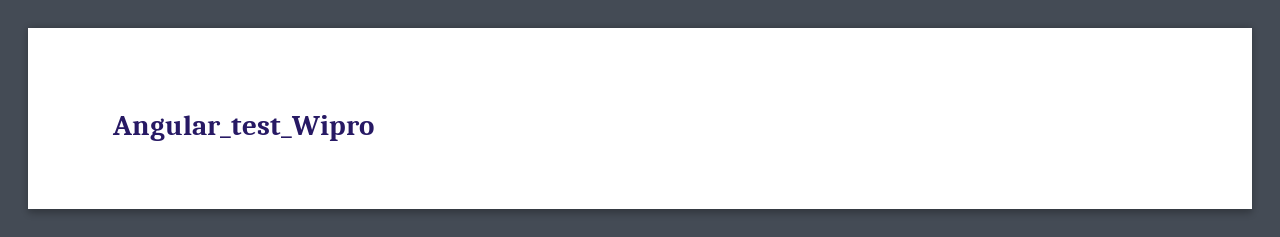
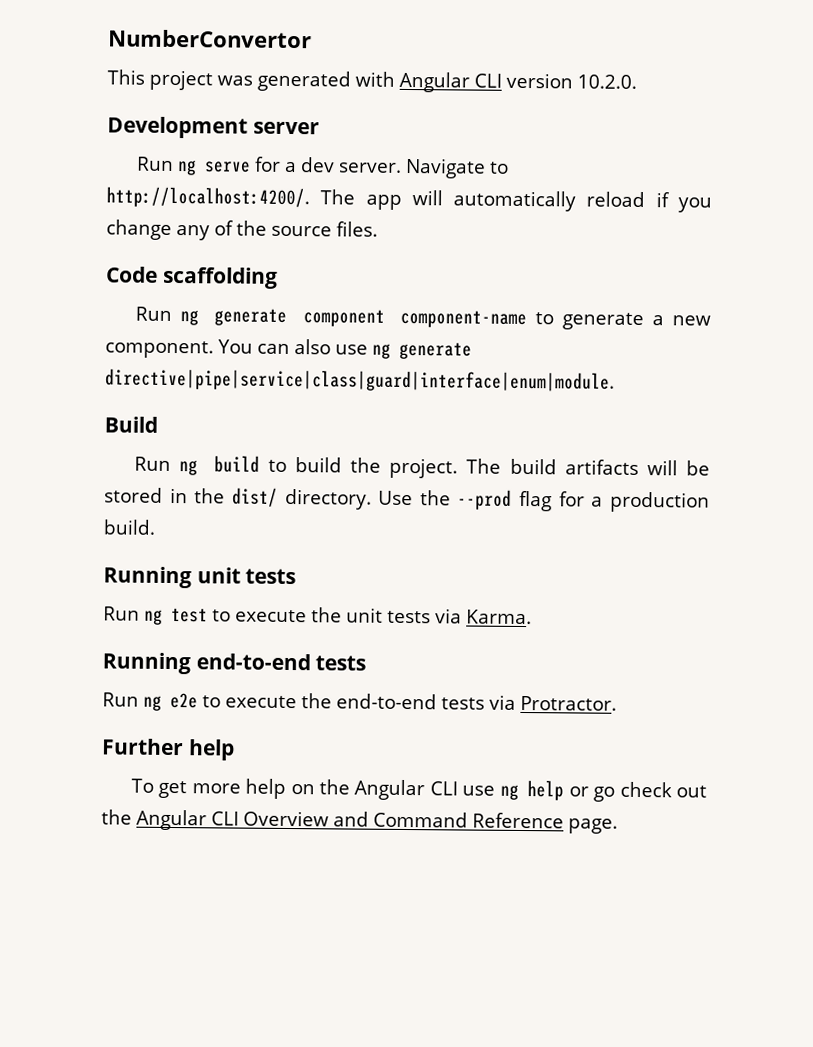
- Angular_test_Wipro
+ NumberConvertor
+ This project was generated with Angular CLI version 10.2.0.
+ Development server
+ Run ng serve for a dev server. Navigate to http://localhost:4200/. The app will automatically reload if you change any of the source files.
+ Code scaffolding
+ Run ng generate component component-name to generate a new component. You can also use ng generate directive|pipe|service|class|guard|interface|enum|module.
+ Build
+ Run ng build to build the project. The build artifacts will be stored in the dist/ directory. Use the --prod flag for a production build.
+ Running unit tests
+ Run ng test to execute the unit tests via Karma.
+ Running end-to-end tests
+ Run ng e2e to execute the end-to-end tests via Protractor.
+ Further help
+ To get more help on the Angular CLI use ng help or go check out the Angular CLI Overview and Command Reference page.

